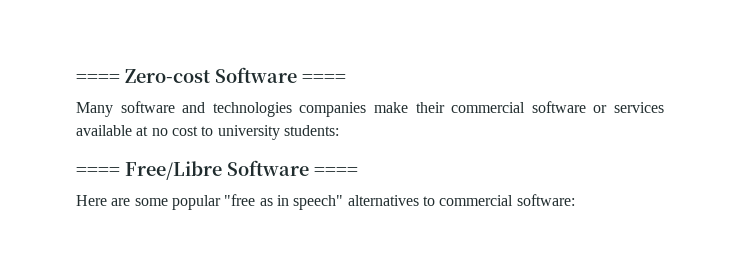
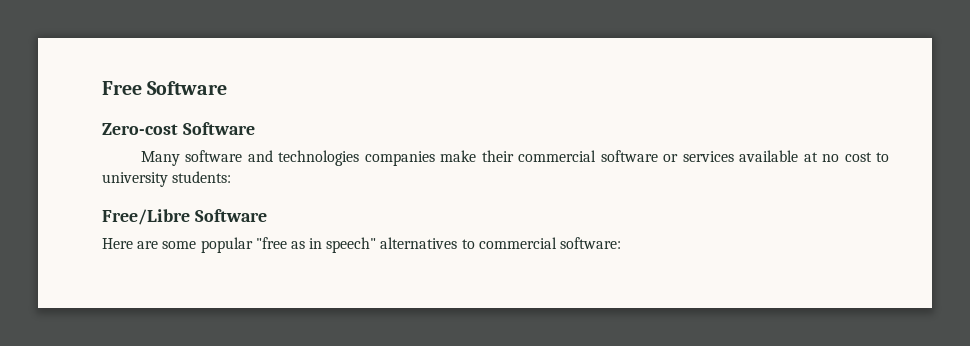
- ==== Zero-cost Software ====
+ Free Software
+ Zero-cost Software
- ==== Free/Libre Software ====
+ Free/Libre Software

